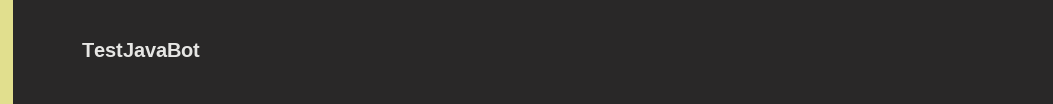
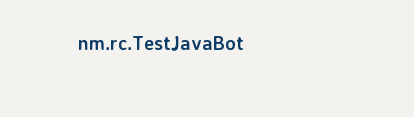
- TestJavaBot
+ nm.rc.TestJavaBot

